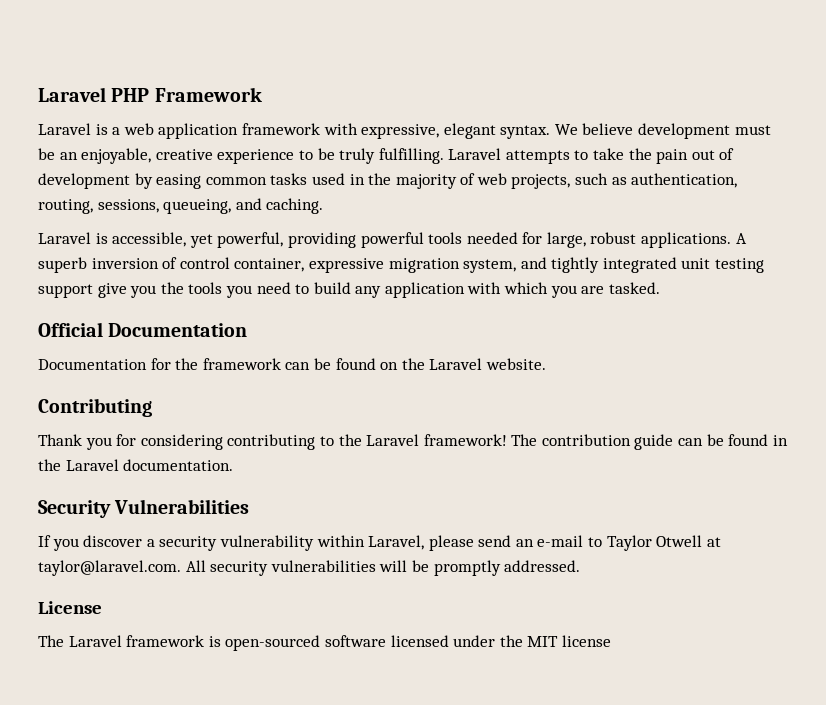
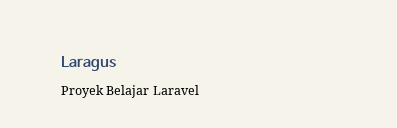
- Laravel PHP Framework
- Laravel is a web application framework with expressive, elegant syntax. We believe development must be an enjoyable, creative experience to be truly fulfilling. Laravel attempts to take the pain out of development by easing common tasks used in the majority of web projects, such as authentication, routing, sessions, queueing, and caching.
- Laravel is accessible, yet powerful, providing powerful tools needed for large, robust applications. A superb inversion of control container, expressive migration system, and tightly integrated unit testing support give you the tools you need to build any application with which you are tasked.
- Official Documentation
- Documentation for the framework can be found on the Laravel website.
- Contributing
- Thank you for considering contributing to the Laravel framework! The contribution guide can be found in the Laravel documentation.
- Security Vulnerabilities
- If you discover a security vulnerability within Laravel, please send an e-mail to Taylor Otwell at taylor@laravel.com. All security vulnerabilities will be promptly addressed.
- License
- The Laravel framework is open-sourced software licensed under the MIT license
+ Laragus
+ Proyek Belajar Laravel

